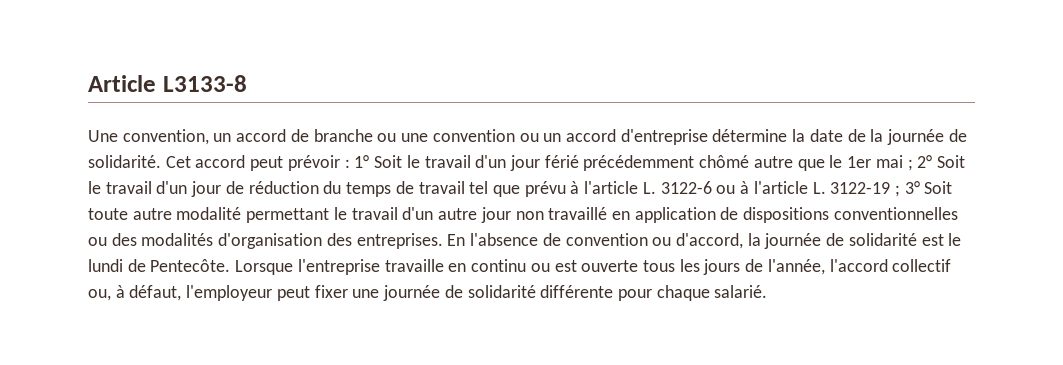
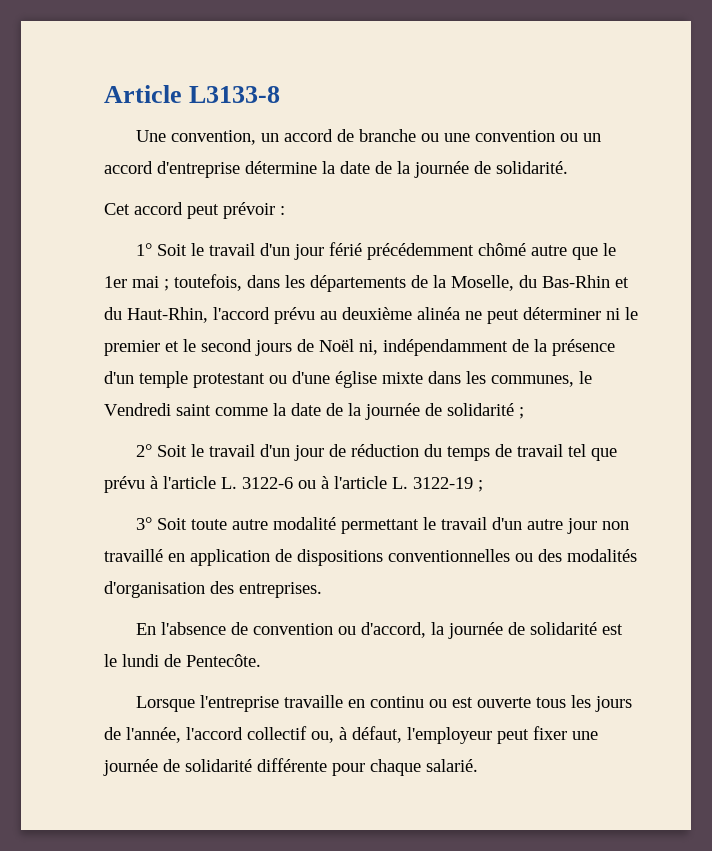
- Une convention, un accord de branche ou une convention ou un accord d'entreprise détermine la date de la journée de solidarité. Cet accord peut prévoir : 1° Soit le travail d'un jour férié précédemment chômé autre que le 1er mai ; 2° Soit le travail d'un jour de réduction du temps de travail tel que prévu à l'article L. 3122-6 ou à l'article L. 3122-19 ; 3° Soit toute autre modalité permettant le travail d'un autre jour non travaillé en application de dispositions conventionnelles ou des modalités d'organisation des entreprises. En l'absence de convention ou d'accord, la journée de solidarité est le lundi de Pentecôte. Lorsque l'entreprise travaille en continu ou est ouverte tous les jours de l'année, l'accord collectif ou, à défaut, l'employeur peut fixer une journée de solidarité différente pour chaque salarié.
+ Une convention, un accord de branche ou une convention ou un accord d'entreprise détermine la date de la journée de solidarité.
+ Cet accord peut prévoir :
+ 1° Soit le travail d'un jour férié précédemment chômé autre que le 1er mai ; toutefois, dans les départements de la Moselle, du Bas-Rhin et du Haut-Rhin, l'accord prévu au deuxième alinéa ne peut déterminer ni le premier et le second jours de Noël ni, indépendamment de la présence d'un temple protestant ou d'une église mixte dans les communes, le Vendredi saint comme la date de la journée de solidarité ;
+ 2° Soit le travail d'un jour de réduction du temps de travail tel que prévu à l'article L. 3122-6 ou à l'article L. 3122-19 ;
+ 3° Soit toute autre modalité permettant le travail d'un autre jour non travaillé en application de dispositions conventionnelles ou des modalités d'organisation des entreprises.
+ En l'absence de convention ou d'accord, la journée de solidarité est le lundi de Pentecôte.
+ Lorsque l'entreprise travaille en continu ou est ouverte tous les jours de l'année, l'accord collectif ou, à défaut, l'employeur peut fixer une journée de solidarité différente pour chaque salarié.

